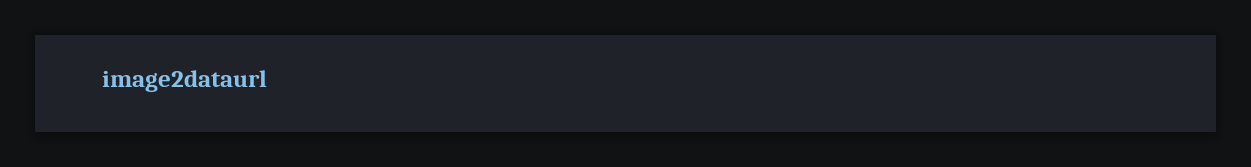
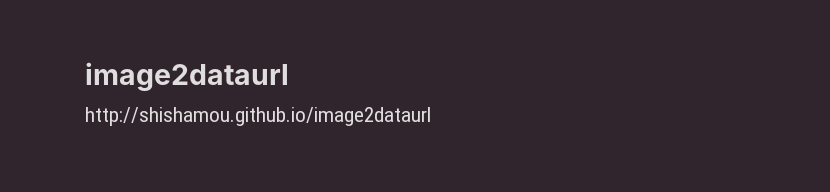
+ http://shishamou.github.io/image2dataurl

